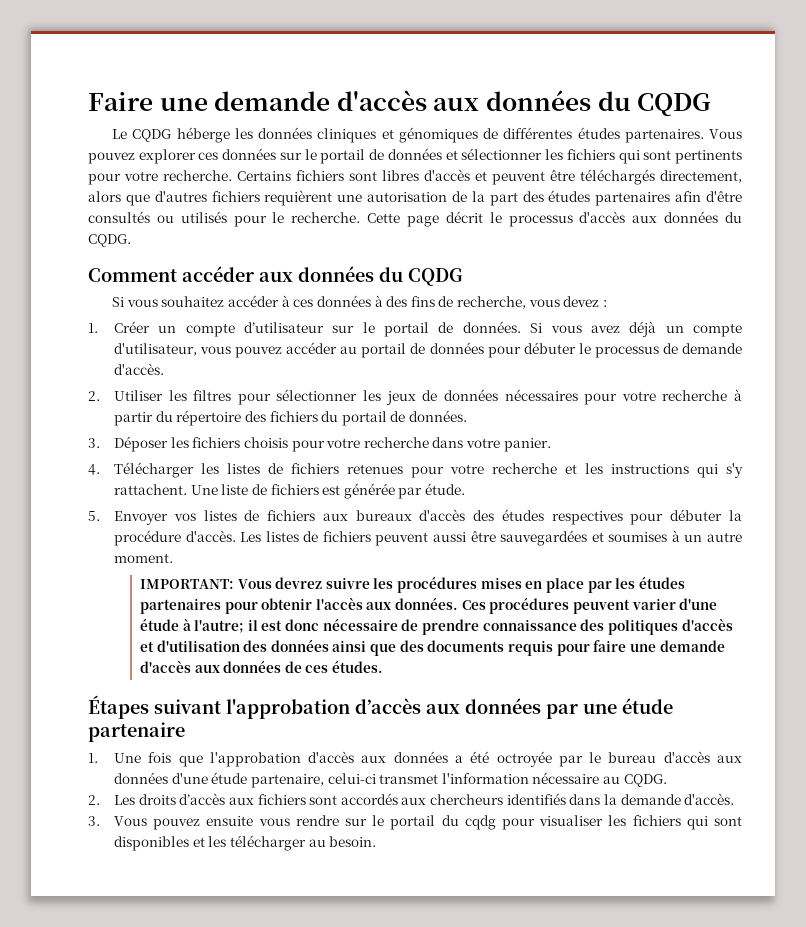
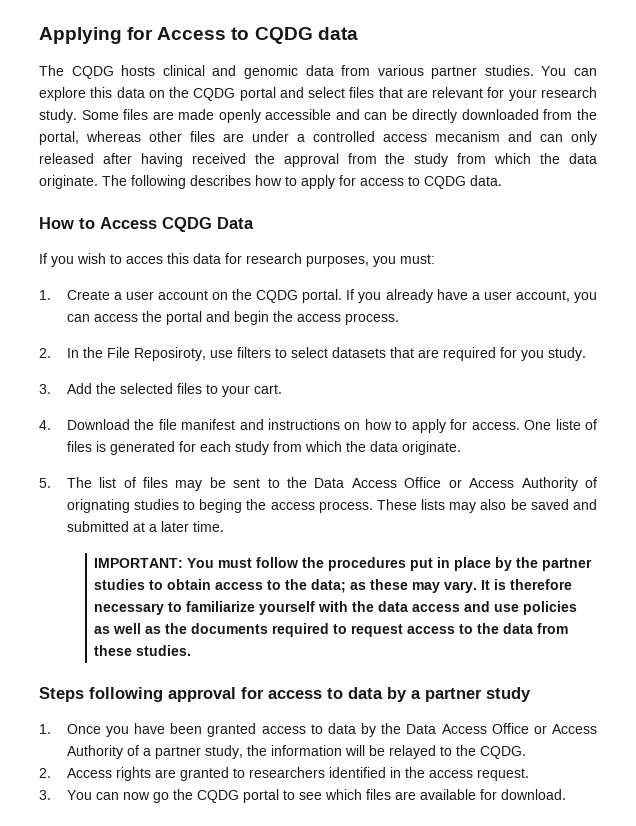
- Faire une demande d'accès aux données du CQDG
- Le CQDG héberge les données cliniques et génomiques de différentes études partenaires. Vous pouvez explorer ces données sur le portail de données et sélectionner les fichiers qui sont pertinents pour votre recherche. Certains fichiers sont libres d'accès et peuvent être téléchargés directement, alors que d'autres fichiers requièrent une autorisation de la part des études partenaires afin d'être consultés ou utilisés pour le recherche. Cette page décrit le processus d'accès aux données du CQDG.
- Comment accéder aux données du CQDG
- Si vous souhaitez accéder à ces données à des fins de recherche, vous devez :
- 1. Créer un compte d’utilisateur sur le portail de données. Si vous avez déjà un compte d'utilisateur, vous pouvez accéder au portail de données pour débuter le processus de demande d'accès.
- 2. Utiliser les filtres pour sélectionner les jeux de données nécessaires pour votre recherche à partir du répertoire des fichiers du portail de données.
- 3. Déposer les fichiers choisis pour votre recherche dans votre panier.
- 4. Télécharger les listes de fichiers retenues pour votre recherche et les instructions qui s'y rattachent. Une liste de fichiers est générée par étude.
- 5. Envoyer vos listes de fichiers aux bureaux d'accès des études respectives pour débuter la procédure d'accès. Les listes de fichiers peuvent aussi être sauvegardées et soumises à un autre moment.
- IMPORTANT: Vous devrez suivre les procédures mises en place par les études partenaires pour obtenir l'accès aux données. Ces procédures peuvent varier d'une étude à l'autre; il est donc nécessaire de prendre connaissance des politiques d'accès et d'utilisation des données ainsi que des documents requis pour faire une demande d'accès aux données de ces études.
- Étapes suivant l'approbation d’accès aux données par une étude partenaire
- 1. Une fois que l'approbation d'accès aux données a été octroyée par le bureau d'accès aux données d'une étude partenaire, celui-ci transmet l'information nécessaire au CQDG.
- 2. Les droits d’accès aux fichiers sont accordés aux chercheurs identifiés dans la demande d'accès.
- 3. Vous pouvez ensuite vous rendre sur le portail du cqdg pour visualiser les fichiers qui sont disponibles et les télécharger au besoin.
+ Applying for Access to CQDG data
+ The CQDG hosts clinical and genomic data from various partner studies. You can explore this data on the CQDG portal and select files that are relevant for your research study. Some files are made openly accessible and can be directly downloaded from the portal, whereas other files are under a controlled access mecanism and can only released after having received the approval from the study from which the data originate. The following describes how to apply for access to CQDG data.
+ How to Access CQDG Data
+ If you wish to acces this data for research purposes, you must:
+ 1. Create a user account on the CQDG portal. If you already have a user account, you can access the portal and begin the access process.
+ 2. In the File Reposiroty, use filters to select datasets that are required for you study.
+ 3. Add the selected files to your cart.
+ 4. Download the file manifest and instructions on how to apply for access. One liste of files is generated for each study from which the data originate.
+ 5. The list of files may be sent to the Data Access Office or Access Authority of orignating studies to beging the access process. These lists may also be saved and submitted at a later time.
+ IMPORTANT: You must follow the procedures put in place by the partner studies to obtain access to the data; as these may vary. It is therefore necessary to familiarize yourself with the data access and use policies as well as the documents required to request access to the data from these studies.
+ Steps following approval for access to data by a partner study
+ 1. Once you have been granted access to data by the Data Access Office or Access Authority of a partner study, the information will be relayed to the CQDG.
+ 2. Access rights are granted to researchers identified in the access request.
+ 3. You can now go the CQDG portal to see which files are available for download.

